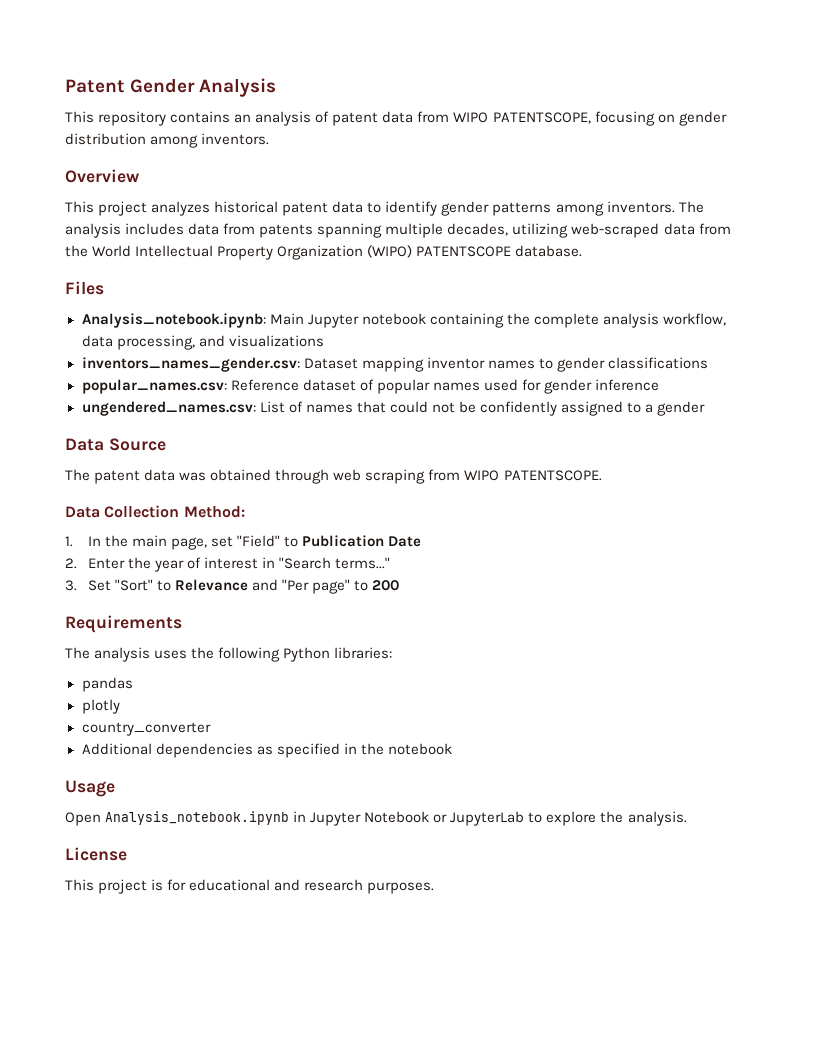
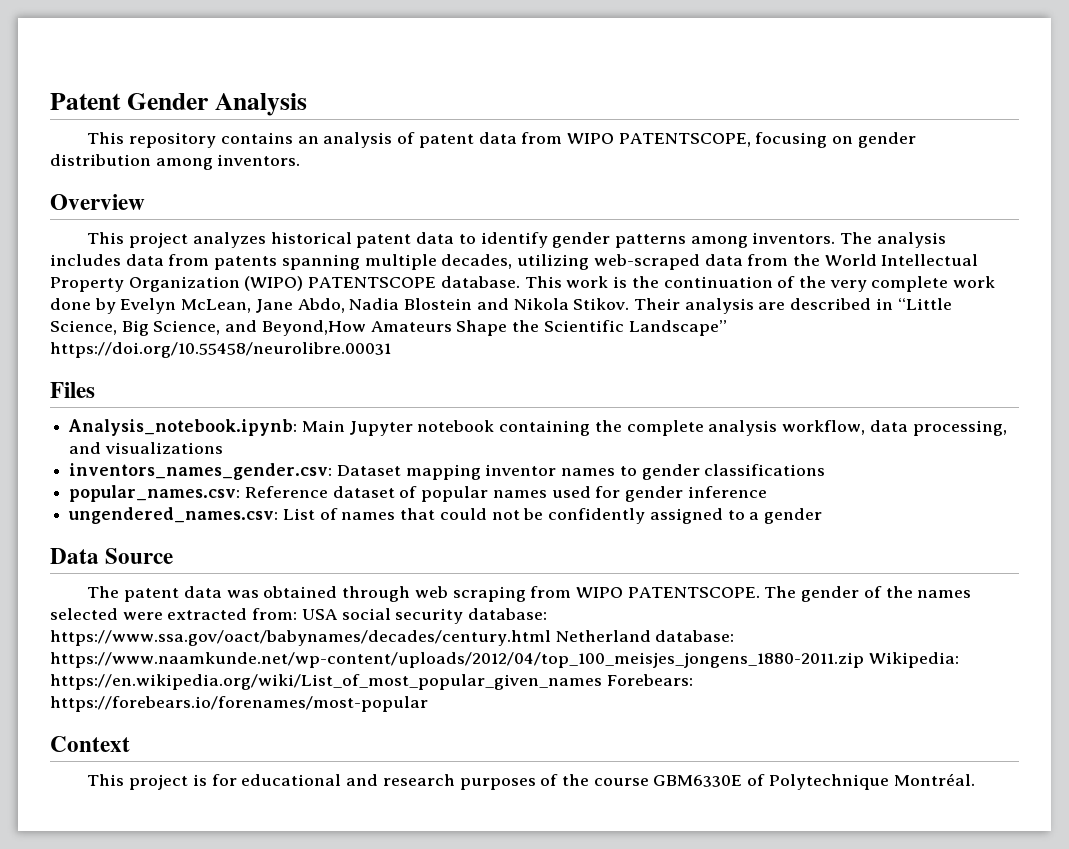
+ This work is the continuation of the very complete work done by Evelyn McLean, Jane Abdo, Nadia Blostein and Nikola Stikov. Their analysis are described in “Little Science, Big Science, and Beyond,How Amateurs Shape the Scientific Landscape” https://doi.org/10.55458/neurolibre.00031
- The patent data was obtained through web scraping from WIPO PATENTSCOPE.
- Data Collection Method:
- 1. In the main page, set "Field" to Publication Date
- 2. Enter the year of interest in "Search terms..."
- 3. Set "Sort" to Relevance and "Per page" to 200
- Requirements
- The analysis uses the following Python libraries:
- pandas
- plotly
- country_converter
- Additional dependencies as specified in the notebook
- Usage
- Open Analysis_notebook.ipynb in Jupyter Notebook or JupyterLab to explore the analysis.
- License
+ The patent data was obtained through web scraping from WIPO PATENTSCOPE. The gender of the names selected were extracted from: USA social security database: https://www.ssa.gov/oact/babynames/decades/century.html Netherland database: https://www.naamkunde.net/wp-content/uploads/2012/04/top_100_meisjes_jongens_1880-2011.zip Wikipedia: https://en.wikipedia.org/wiki/List_of_most_popular_given_names Forebears: https://forebears.io/forenames/most-popular
+ Context
- This project is for educational and research purposes.
+ This project is for educational and research purposes of the course GBM6330E of Polytechnique Montréal.

